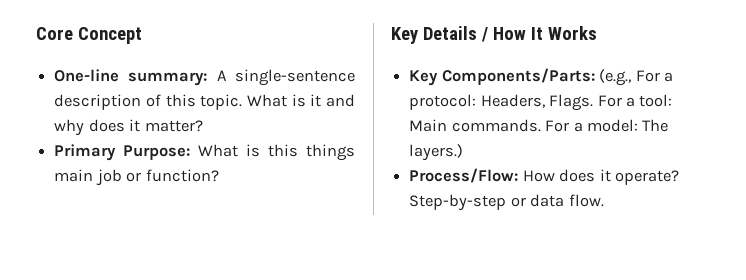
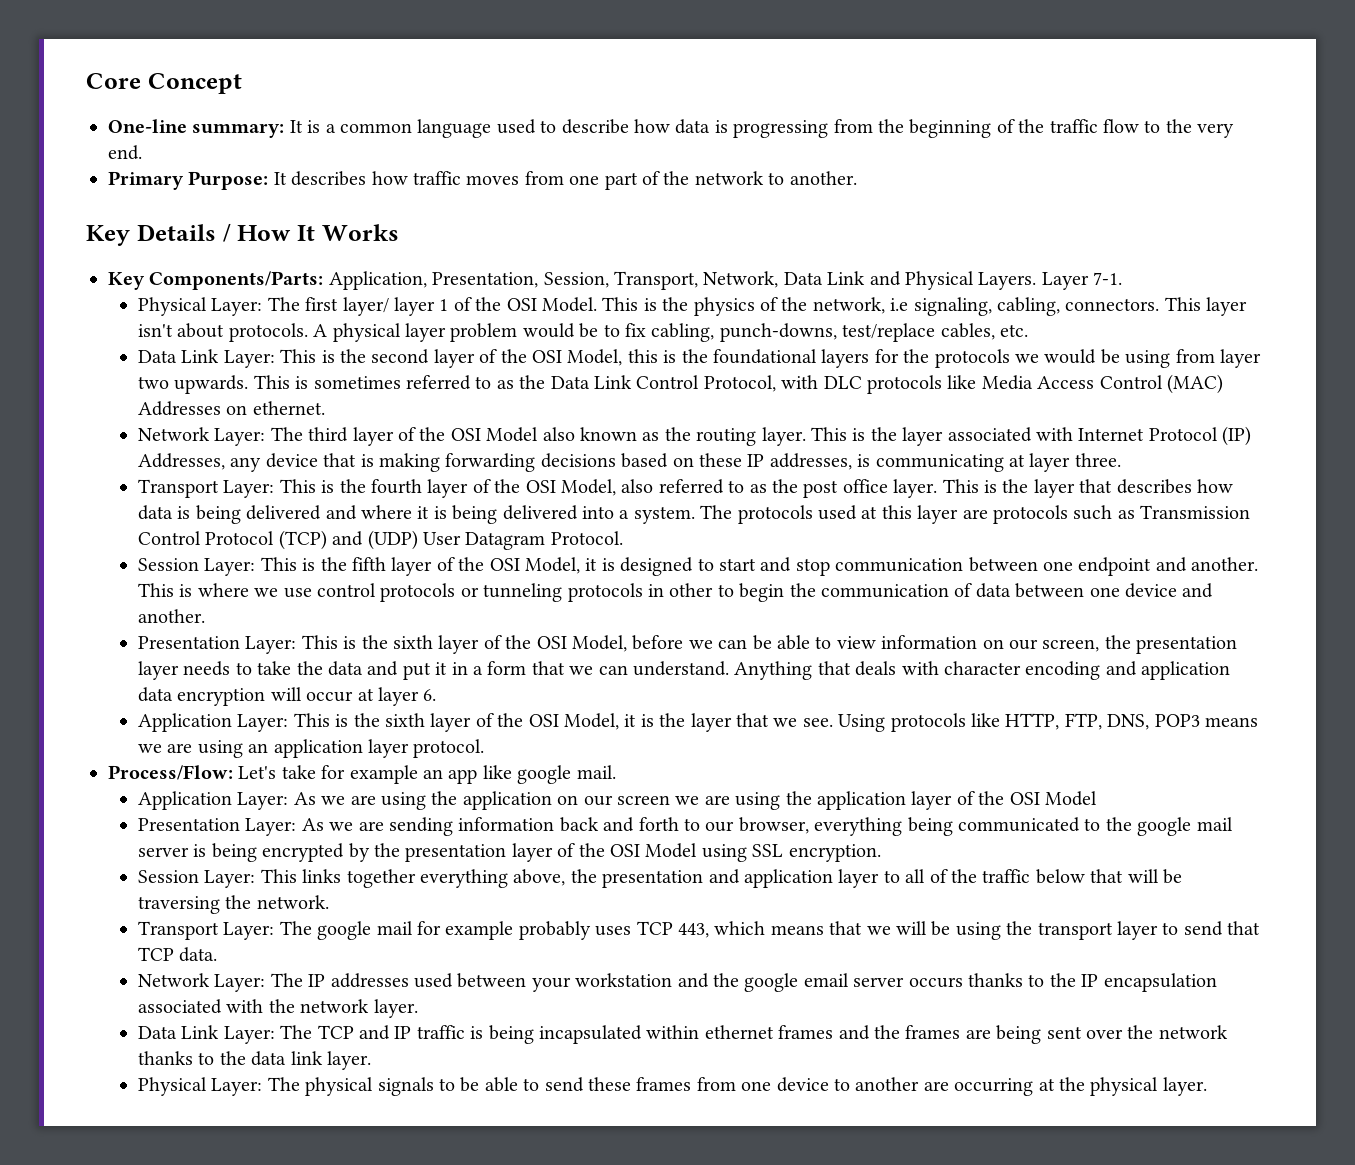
- One-line summary: A single-sentence description of this topic. What is it and why does it matter?
- Primary Purpose: What is this things main job or function?
+ One-line summary: It is a common language used to describe how data is progressing from the beginning of the traffic flow to the very end.
+ Primary Purpose: It describes how traffic moves from one part of the network to another.
- Key Components/Parts: (e.g., For a protocol: Headers, Flags. For a tool: Main commands. For a model: The layers.)
- Process/Flow: How does it operate? Step-by-step or data flow.
+ Key Components/Parts: Application, Presentation, Session, Transport, Network, Data Link and Physical Layers. Layer 7-1.
+ Physical Layer: The first layer/ layer 1 of the OSI Model. This is the physics of the network, i.e signaling, cabling, connectors. This layer isn't about protocols. A physical layer problem would be to fix cabling, punch-downs, test/replace cables, etc.
+ Data Link Layer: This is the second layer of the OSI Model, this is the foundational layers for the protocols we would be using from layer two upwards. This is sometimes referred to as the Data Link Control Protocol, with DLC protocols like Media Access Control (MAC) Addresses on ethernet.
+ Network Layer: The third layer of the OSI Model also known as the routing layer. This is the layer associated with Internet Protocol (IP) Addresses, any device that is making forwarding decisions based on these IP addresses, is communicating at layer three.
+ Transport Layer: This is the fourth layer of the OSI Model, also referred to as the post office layer. This is the layer that describes how data is being delivered and where it is being delivered into a system. The protocols used at this layer are protocols such as Transmission Control Protocol (TCP) and (UDP) User Datagram Protocol.
+ Session Layer: This is the fifth layer of the OSI Model, it is designed to start and stop communication between one endpoint and another. This is where we use control protocols or tunneling protocols in other to begin the communication of data between one device and another.
+ Presentation Layer: This is the sixth layer of the OSI Model, before we can be able to view information on our screen, the presentation layer needs to take the data and put it in a form that we can understand. Anything that deals with character encoding and application data encryption will occur at layer 6.
+ Application Layer: This is the sixth layer of the OSI Model, it is the layer that we see. Using protocols like HTTP, FTP, DNS, POP3 means we are using an application layer protocol.
+ Process/Flow: Let's take for example an app like google mail.
+ Application Layer: As we are using the application on our screen we are using the application layer of the OSI Model
+ Presentation Layer: As we are sending information back and forth to our browser, everything being communicated to the google mail server is being encrypted by the presentation layer of the OSI Model using SSL encryption.
+ Session Layer: This links together everything above, the presentation and application layer to all of the traffic below that will be traversing the network.
+ Transport Layer: The google mail for example probably uses TCP 443, which means that we will be using the transport layer to send that TCP data.
+ Network Layer: The IP addresses used between your workstation and the google email server occurs thanks to the IP encapsulation associated with the network layer.
+ Data Link Layer: The TCP and IP traffic is being incapsulated within ethernet frames and the frames are being sent over the network thanks to the data link layer.
+ Physical Layer: The physical signals to be able to send these frames from one device to another are occurring at the physical layer.

